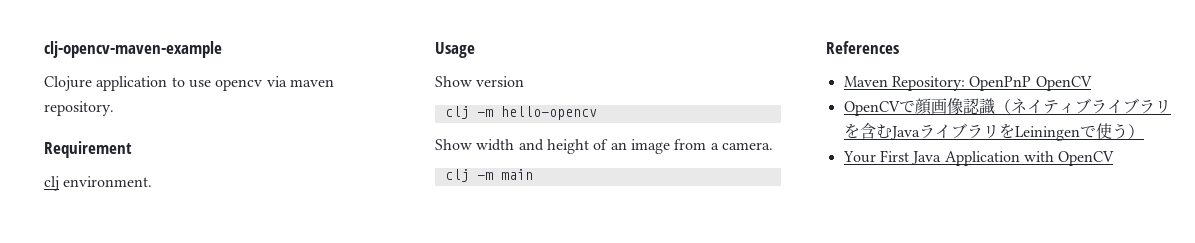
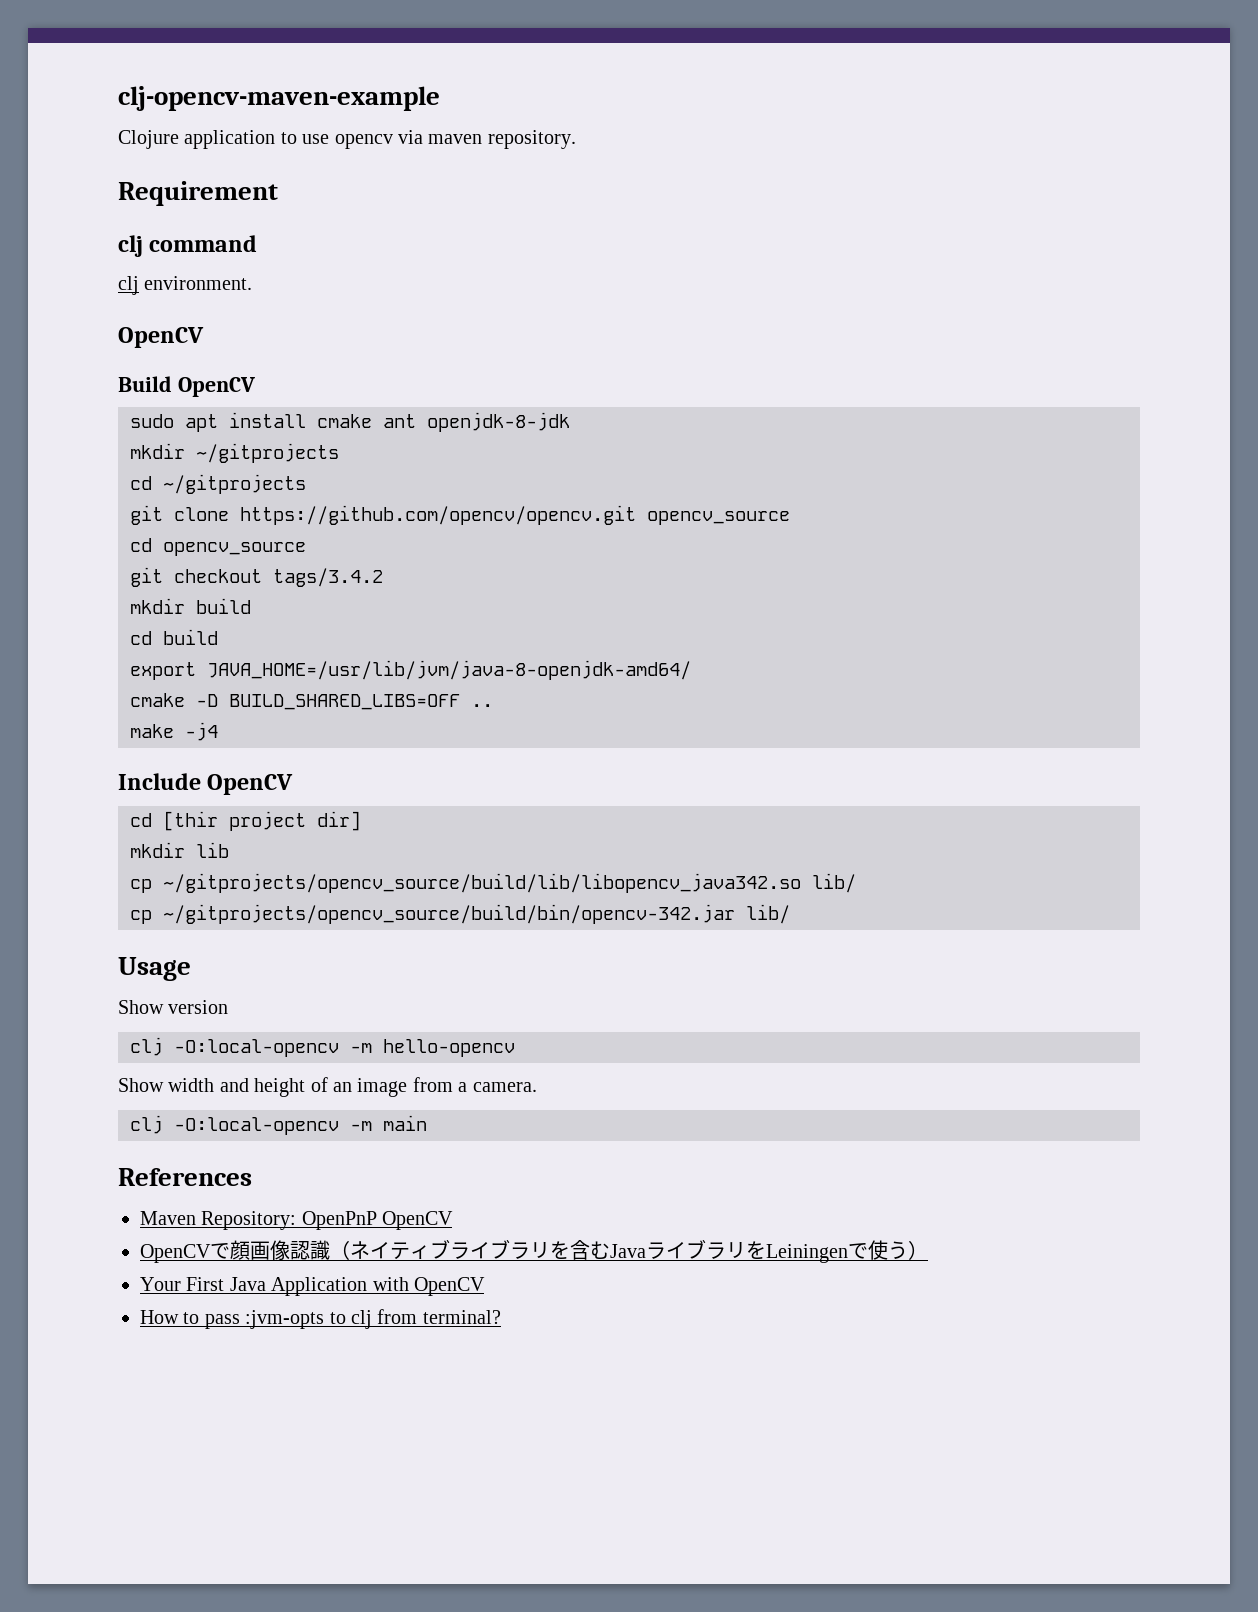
+ clj command
  clj environment.
+ OpenCV
+ Build OpenCV
+ sudo apt install cmake ant openjdk-8-jdk
+ mkdir ~/gitprojects
+ cd ~/gitprojects
+ git clone https://github.com/opencv/opencv.git opencv_source
+ cd opencv_source
+ git checkout tags/3.4.2
+ mkdir build
+ cd build
+ export JAVA_HOME=/usr/lib/jvm/java-8-openjdk-amd64/
+ cmake -D BUILD_SHARED_LIBS=OFF ..
+ make -j4
+ Include OpenCV
+ cd [thir project dir]
+ mkdir lib
+ cp ~/gitprojects/opencv_source/build/lib/libopencv_java342.so lib/
+ cp ~/gitprojects/opencv_source/build/bin/opencv-342.jar lib/
- clj -m hello-opencv
+ clj -O:local-opencv -m hello-opencv
- clj -m main
+ clj -O:local-opencv -m main
+ How to pass :jvm-opts to clj from terminal?

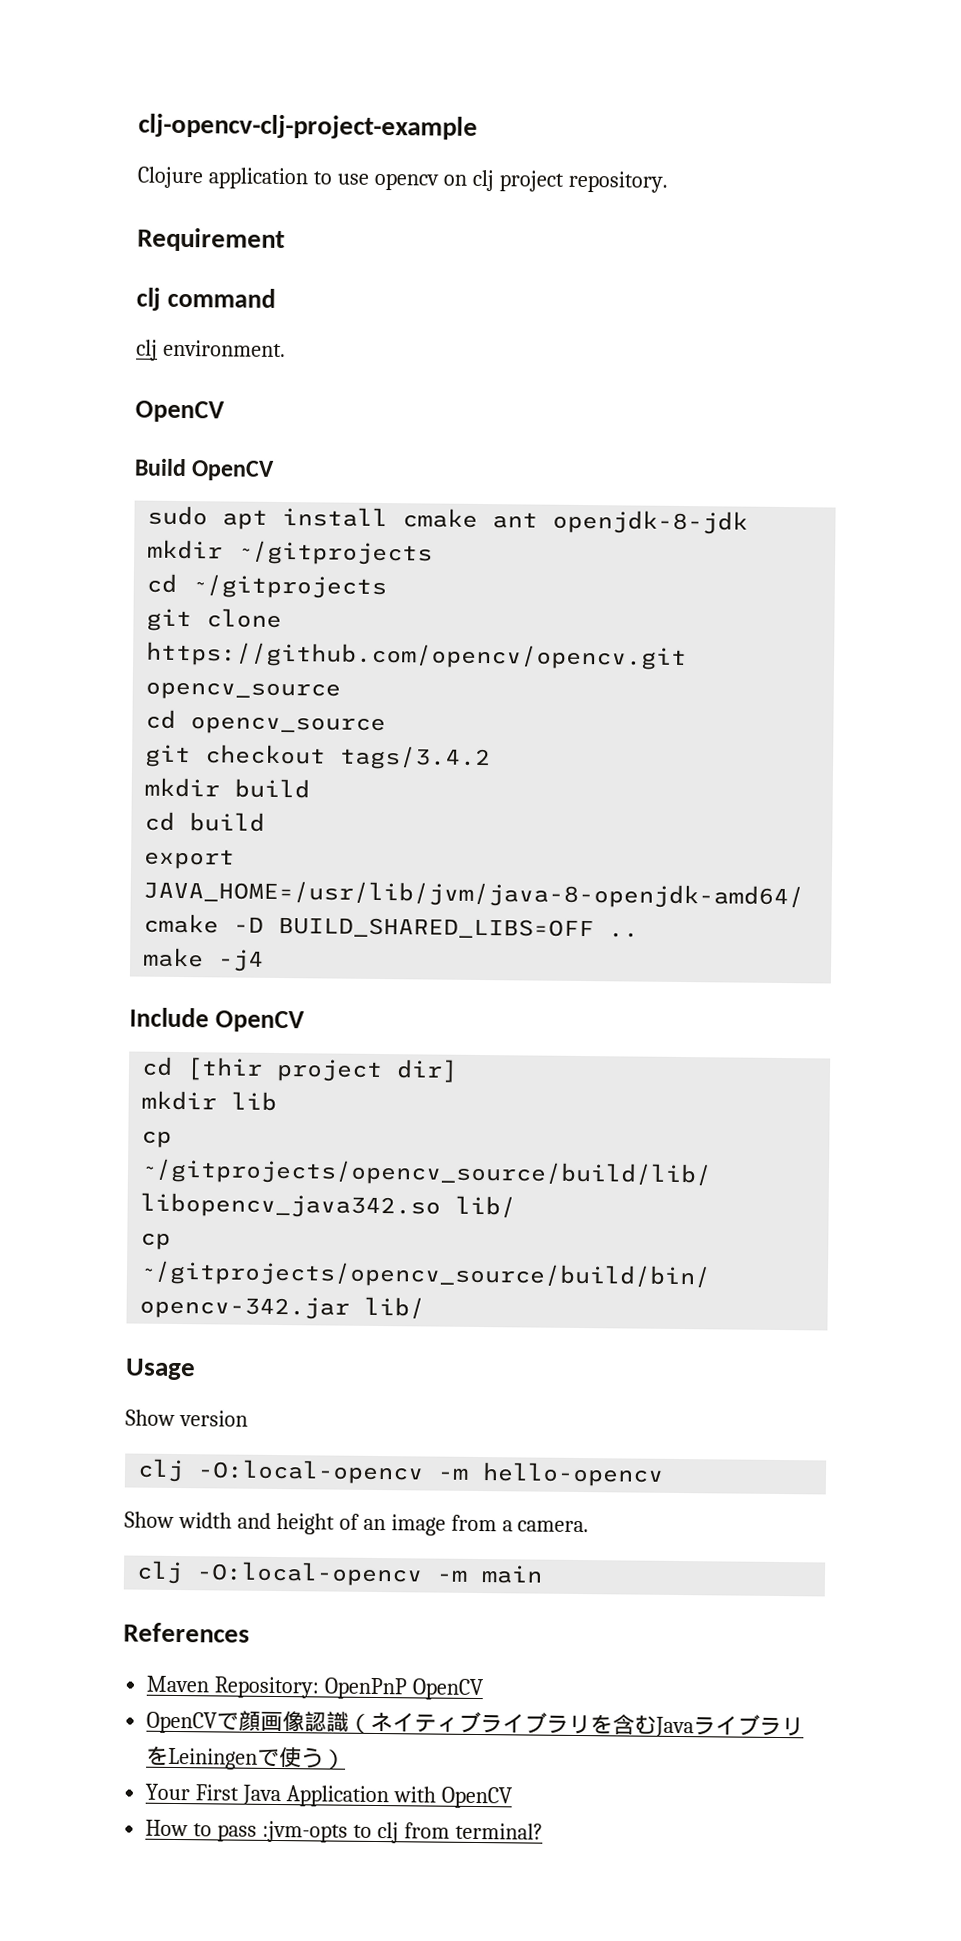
- clj-opencv-maven-example
+ clj-opencv-clj-project-example
- Clojure application to use opencv via maven repository.
+ Clojure application to use opencv on clj project repository.

